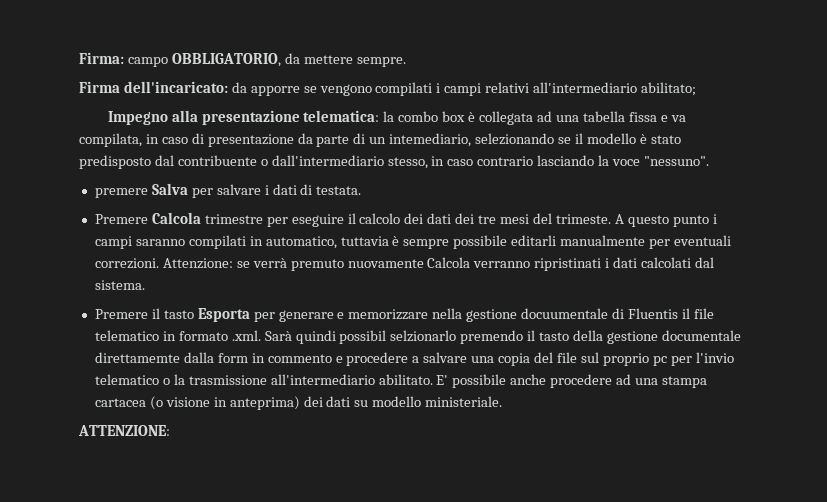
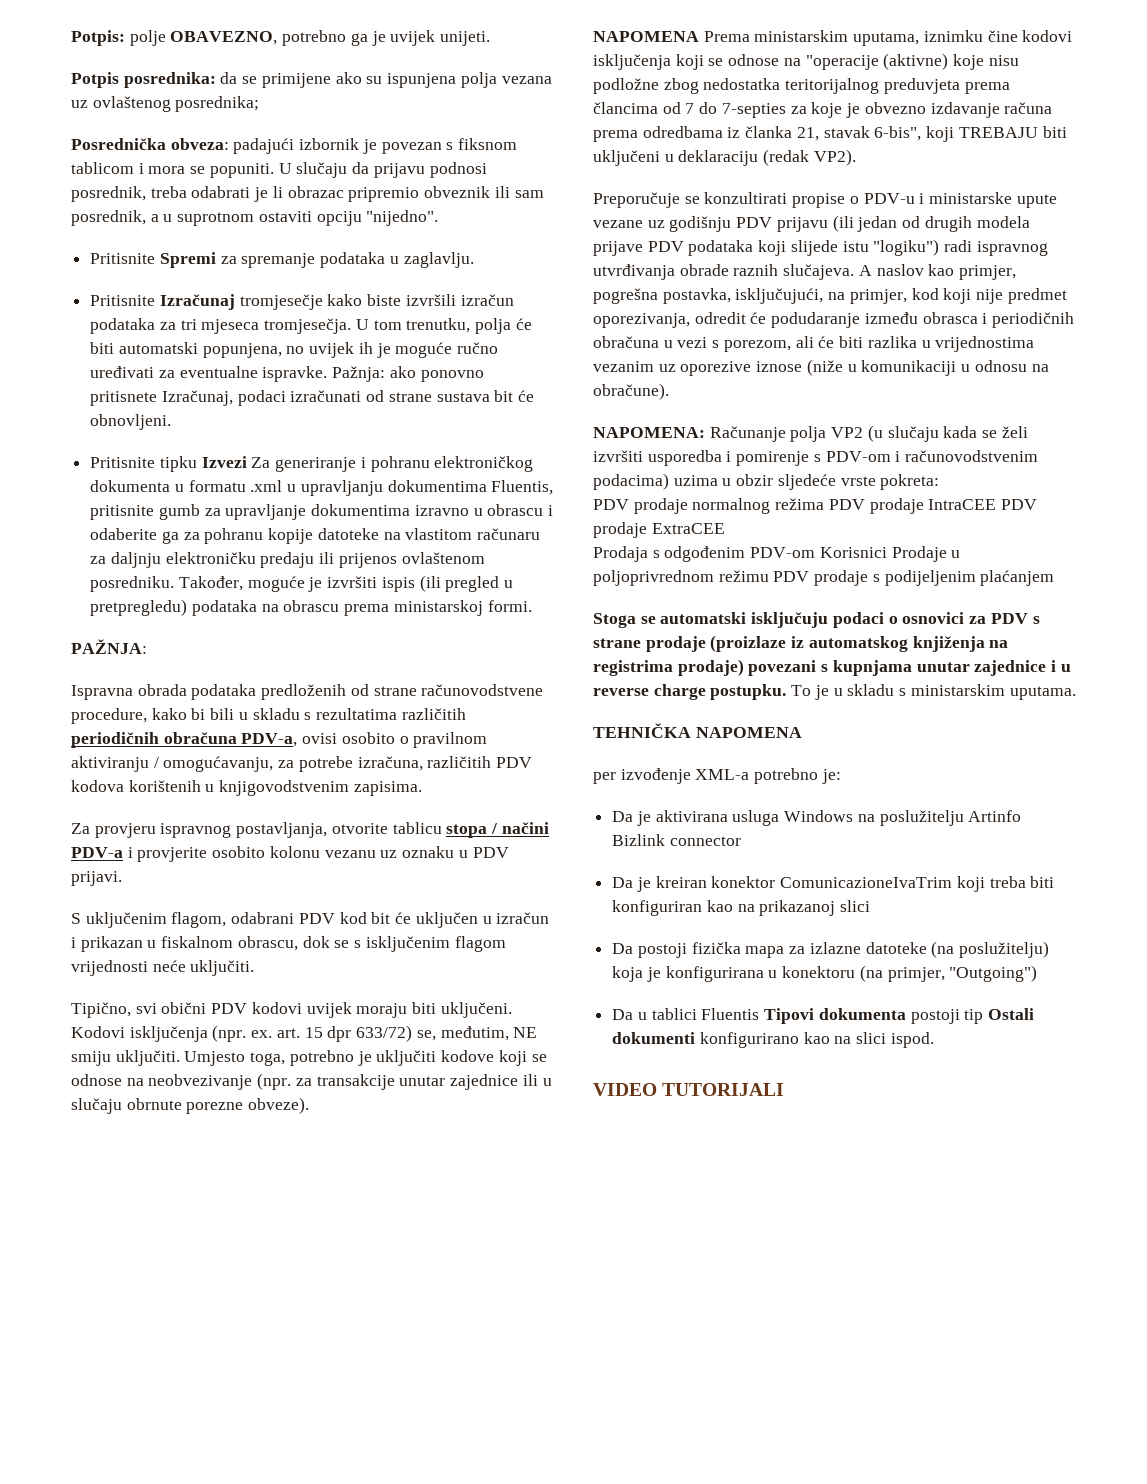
- Firma: campo OBBLIGATORIO, da mettere sempre.
- Firma dell'incaricato: da apporre se vengono compilati i campi relativi all'intermediario abilitato;
- Impegno alla presentazione telematica: la combo box è collegata ad una tabella fissa e va compilata, in caso di presentazione da parte di un intemediario, selezionando se il modello è stato predisposto dal contribuente o dall'intermediario stesso, in caso contrario lasciando la voce "nessuno".
- premere Salva per salvare i dati di testata.
- Premere Calcola trimestre per eseguire il calcolo dei dati dei tre mesi del trimeste. A questo punto i campi saranno compilati in automatico, tuttavia è sempre possibile editarli manualmente per eventuali correzioni. Attenzione: se verrà premuto nuovamente Calcola verranno ripristinati i dati calcolati dal sistema.
- Premere il tasto Esporta per generare e memorizzare nella gestione docuumentale di Fluentis il file telematico in formato .xml. Sarà quindi possibil selzionarlo premendo il tasto della gestione documentale direttamemte dalla form in commento e procedere a salvare una copia del file sul proprio pc per l'invio telematico o la trasmissione all'intermediario abilitato. E' possibile anche procedere ad una stampa cartacea (o visione in anteprima) dei dati su modello ministeriale.
- ATTENZIONE:
+ Potpis: polje OBAVEZNO, potrebno ga je uvijek unijeti.
+ Potpis posrednika: da se primijene ako su ispunjena polja vezana uz ovlaštenog posrednika;
+ Posrednička obveza: padajući izbornik je povezan s fiksnom tablicom i mora se popuniti. U slučaju da prijavu podnosi posrednik, treba odabrati je li obrazac pripremio obveznik ili sam posrednik, a u suprotnom ostaviti opciju "nijedno".
+ Pritisnite Spremi za spremanje podataka u zaglavlju.
+ Pritisnite Izračunaj tromjesečje kako biste izvršili izračun podataka za tri mjeseca tromjesečja. U tom trenutku, polja će biti automatski popunjena, no uvijek ih je moguće ručno uređivati za eventualne ispravke. Pažnja: ako ponovno pritisnete Izračunaj, podaci izračunati od strane sustava bit će obnovljeni.
+ Pritisnite tipku Izvezi Za generiranje i pohranu elektroničkog dokumenta u formatu .xml u upravljanju dokumentima Fluentis, pritisnite gumb za upravljanje dokumentima izravno u obrascu i odaberite ga za pohranu kopije datoteke na vlastitom računaru za daljnju elektroničku predaju ili prijenos ovlaštenom posredniku. Također, moguće je izvršiti ispis (ili pregled u pretpregledu) podataka na obrascu prema ministarskoj formi.
+ PAŽNJA:
+ Ispravna obrada podataka predloženih od strane računovodstvene procedure, kako bi bili u skladu s rezultatima različitih periodičnih obračuna PDV-a, ovisi osobito o pravilnom aktiviranju / omogućavanju, za potrebe izračuna, različitih PDV kodova korištenih u knjigovodstvenim zapisima.
+ Za provjeru ispravnog postavljanja, otvorite tablicu stopa / načini PDV-a i provjerite osobito kolonu vezanu uz oznaku u PDV prijavi.
+ S uključenim flagom, odabrani PDV kod bit će uključen u izračun i prikazan u fiskalnom obrascu, dok se s isključenim flagom vrijednosti neće uključiti.
+ Tipično, svi obični PDV kodovi uvijek moraju biti uključeni. Kodovi isključenja (npr. ex. art. 15 dpr 633/72) se, međutim, NE smiju uključiti. Umjesto toga, potrebno je uključiti kodove koji se odnose na neobvezivanje (npr. za transakcije unutar zajednice ili u slučaju obrnute porezne obveze).
+ NAPOMENA Prema ministarskim uputama, iznimku čine kodovi isključenja koji se odnose na "operacije (aktivne) koje nisu podložne zbog nedostatka teritorijalnog preduvjeta prema člancima od 7 do 7-septies za koje je obvezno izdavanje računa prema odredbama iz članka 21, stavak 6-bis", koji TREBAJU biti uključeni u deklaraciju (redak VP2).
+ Preporučuje se konzultirati propise o PDV-u i ministarske upute vezane uz godišnju PDV prijavu (ili jedan od drugih modela prijave PDV podataka koji slijede istu "logiku") radi ispravnog utvrđivanja obrade raznih slučajeva. A naslov kao primjer, pogrešna postavka, isključujući, na primjer, kod koji nije predmet oporezivanja, odredit će podudaranje između obrasca i periodičnih obračuna u vezi s porezom, ali će biti razlika u vrijednostima vezanim uz oporezive iznose (niže u komunikaciji u odnosu na obračune).
+ NAPOMENA: Računanje polja VP2 (u slučaju kada se želi izvršiti usporedba i pomirenje s PDV-om i računovodstvenim podacima) uzima u obzir sljedeće vrste pokreta:
+ PDV prodaje normalnog režima PDV prodaje IntraCEE PDV prodaje ExtraCEE
+ Prodaja s odgođenim PDV-om Korisnici Prodaje u poljoprivrednom režimu PDV prodaje s podijeljenim plaćanjem
+ Stoga se automatski isključuju podaci o osnovici za PDV s strane prodaje (proizlaze iz automatskog knjiženja na registrima prodaje) povezani s kupnjama unutar zajednice i u reverse charge postupku. To je u skladu s ministarskim uputama.
+ TEHNIČKA NAPOMENA
+ per izvođenje XML-a potrebno je:
+ Da je aktivirana usluga Windows na poslužitelju Artinfo Bizlink connector
+ Da je kreiran konektor ComunicazioneIvaTrim koji treba biti konfiguriran kao na prikazanoj slici
+ Da postoji fizička mapa za izlazne datoteke (na poslužitelju) koja je konfigurirana u konektoru (na primjer, "Outgoing")
+ Da u tablici Fluentis Tipovi dokumenta postoji tip Ostali dokumenti konfigurirano kao na slici ispod.
+ VIDEO TUTORIJALI

